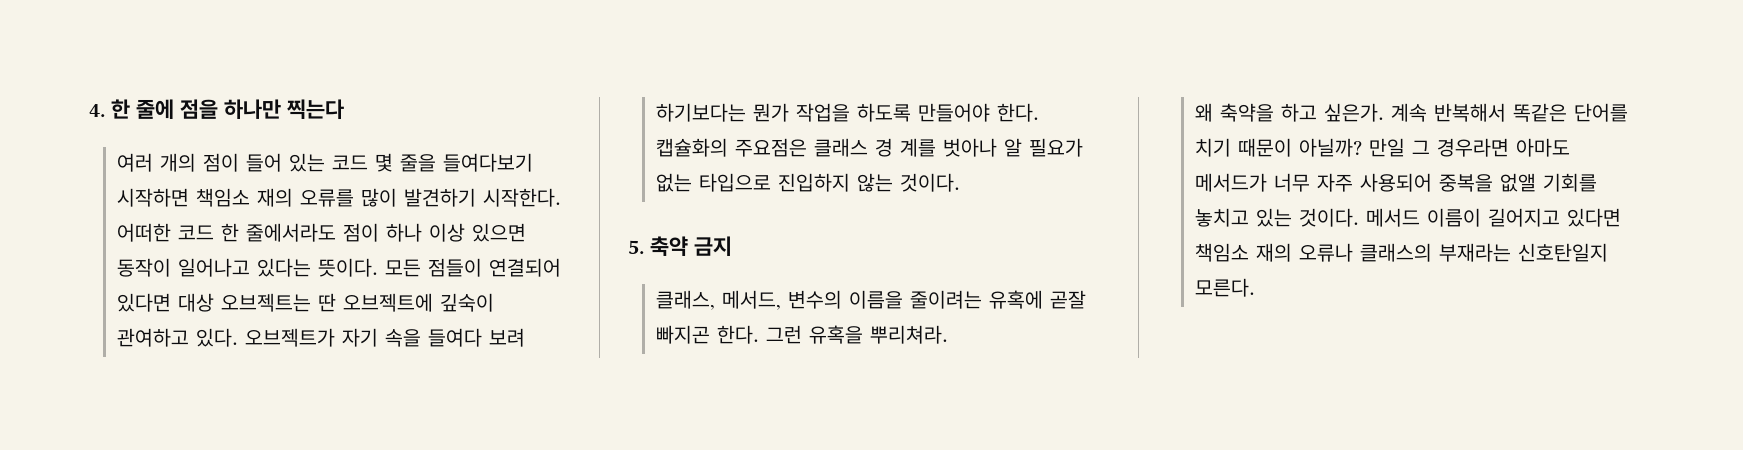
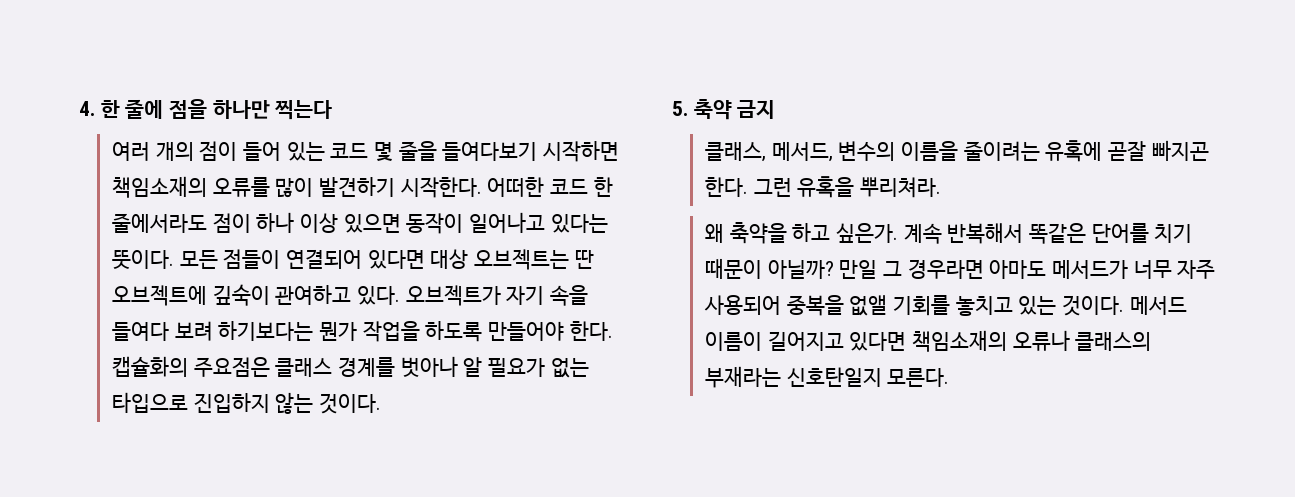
- 여러 개의 점이 들어 있는 코드 몇 줄을 들여다보기 시작하면 책임소 재의 오류를 많이 발견하기 시작한다.
+ 여러 개의 점이 들어 있는 코드 몇 줄을 들여다보기 시작하면 책임소재의 오류를 많이 발견하기 시작한다.
- 캡슐화의 주요점은 클래스 경 계를 벗아나 알 필요가 없는 타입으로 진입하지 않는 것이다.
+ 캡슐화의 주요점은 클래스 경계를 벗아나 알 필요가 없는 타입으로 진입하지 않는 것이다.
- 메서드 이름이 길어지고 있다면 책임소 재의 오류나 클래스의 부재라는 신호탄일지 모른다.
+ 메서드 이름이 길어지고 있다면 책임소재의 오류나 클래스의 부재라는 신호탄일지 모른다.

